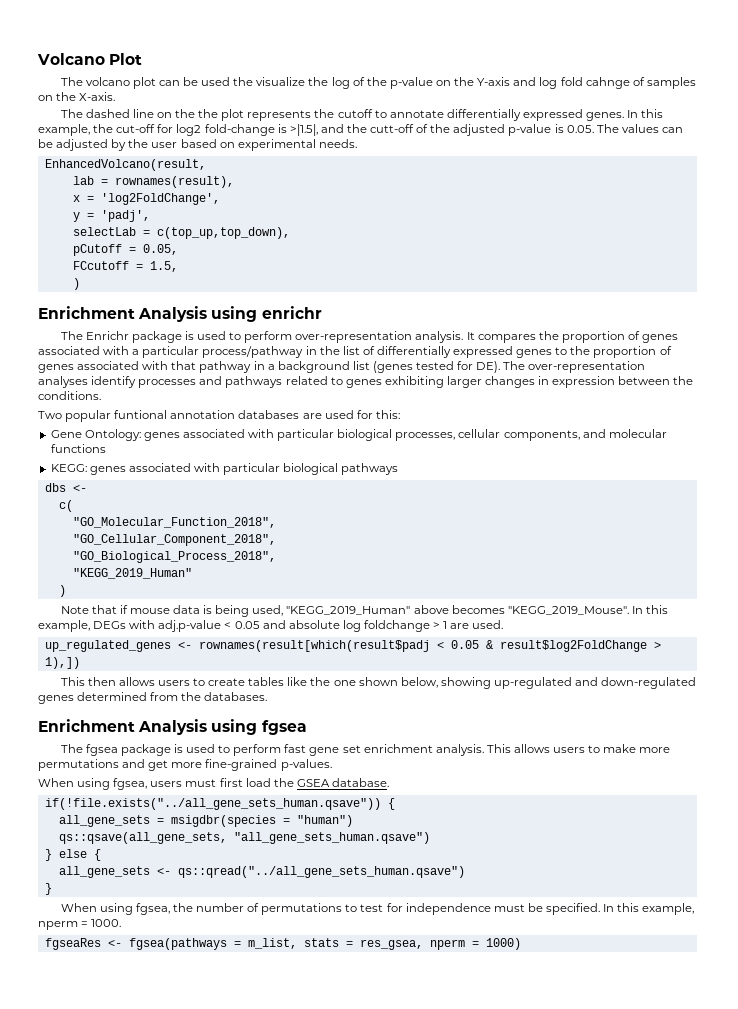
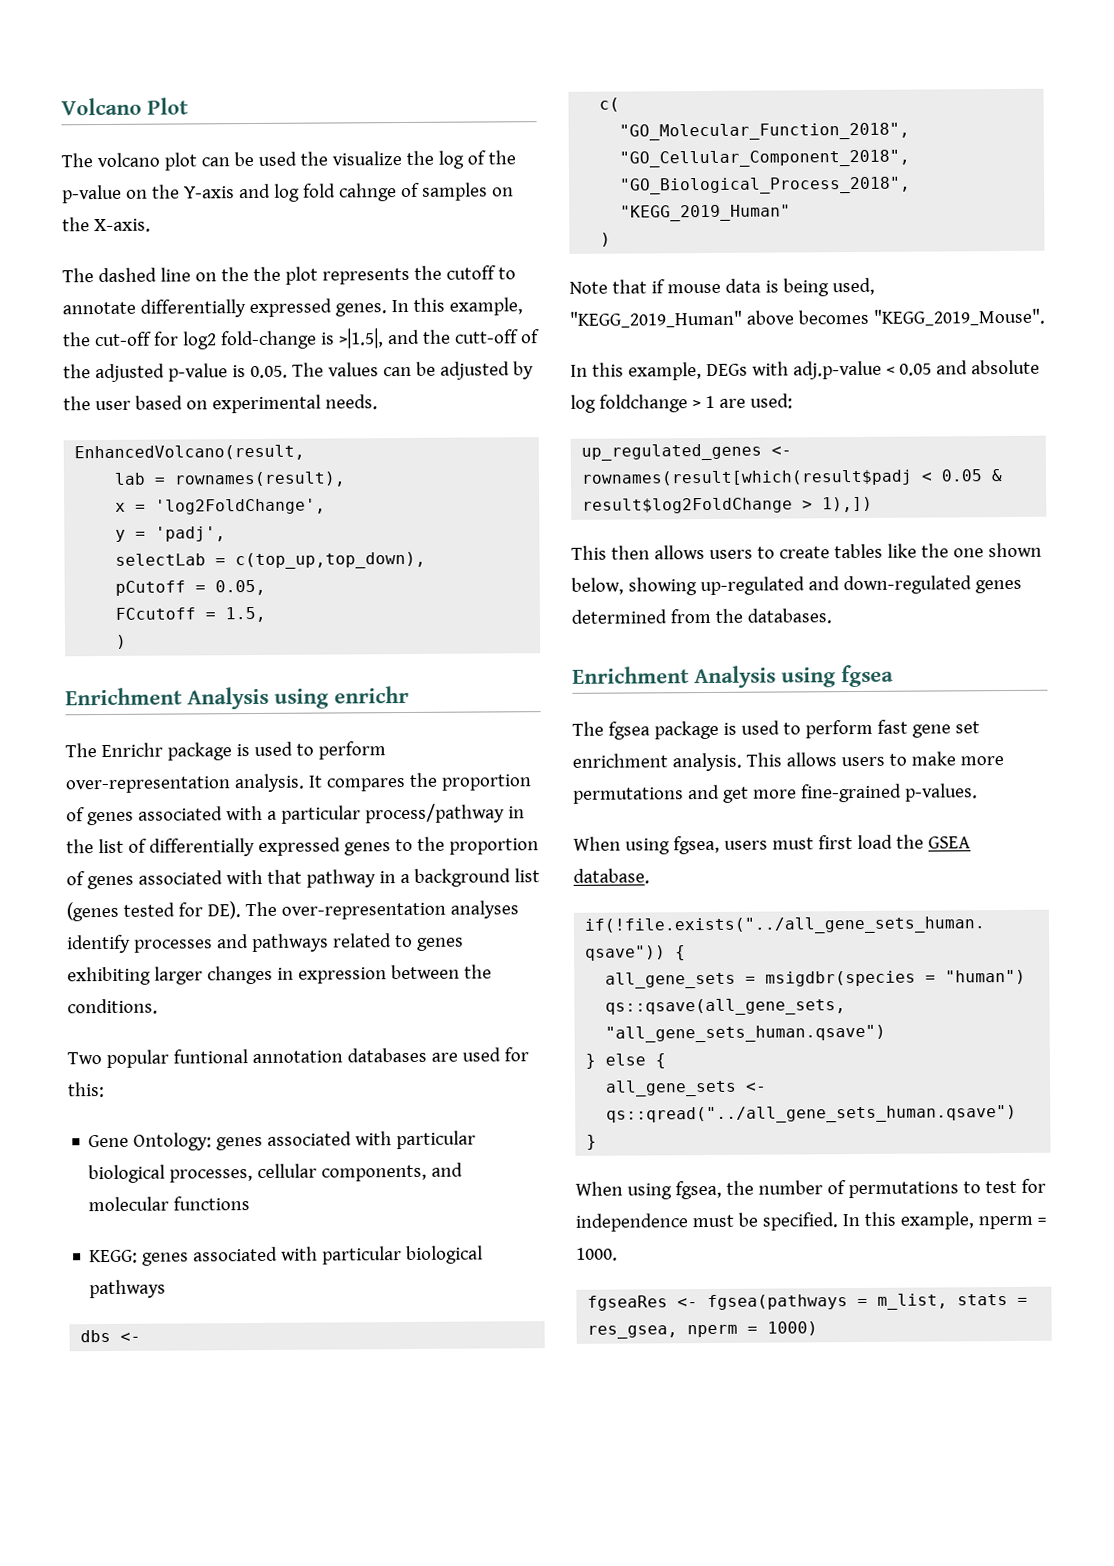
- Note that if mouse data is being used, "KEGG_2019_Human" above becomes "KEGG_2019_Mouse". In this example, DEGs with adj.p-value < 0.05 and absolute log foldchange > 1 are used.
+ Note that if mouse data is being used, "KEGG_2019_Human" above becomes "KEGG_2019_Mouse".
+ In this example, DEGs with adj.p-value < 0.05 and absolute log foldchange > 1 are used:

